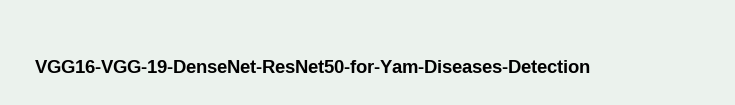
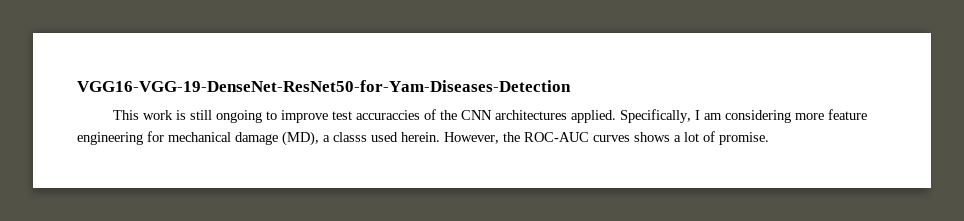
+ This work is still ongoing to improve test accuraccies of the CNN architectures applied. Specifically, I am considering more feature engineering for mechanical damage (MD), a classs used herein. However, the ROC-AUC curves shows a lot of promise.

